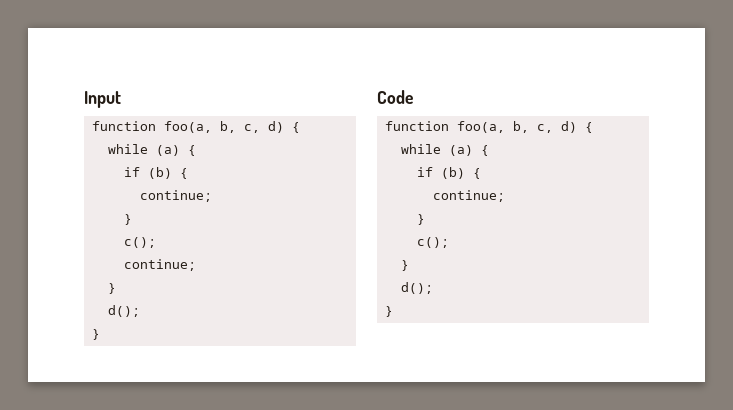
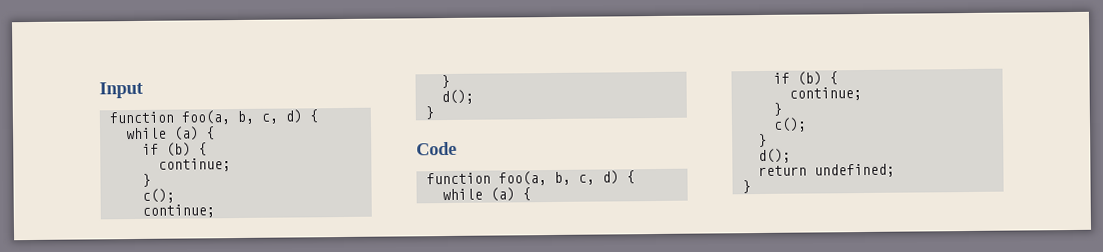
+ return undefined;

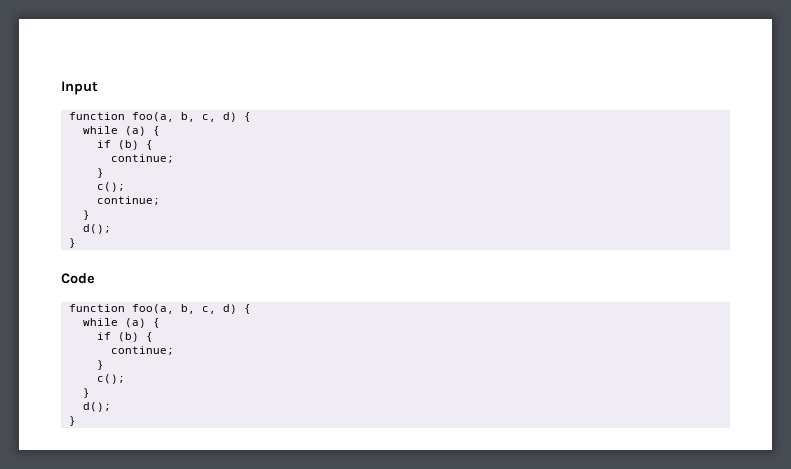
- return undefined;

